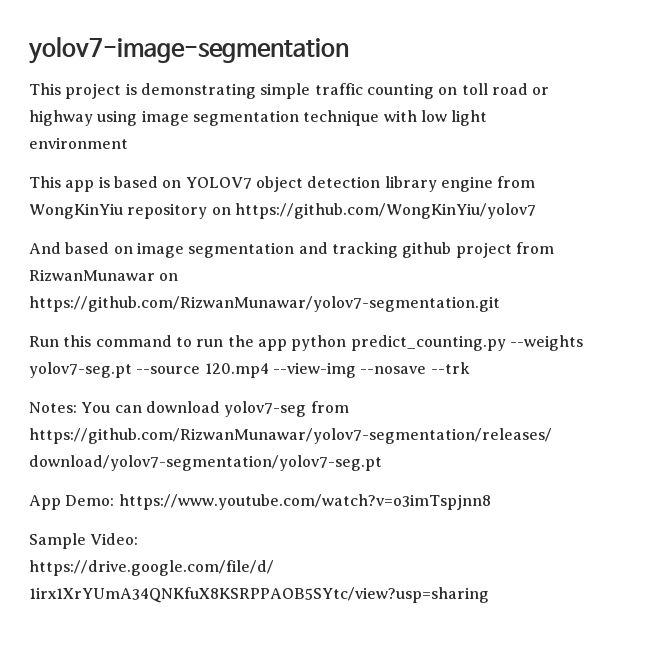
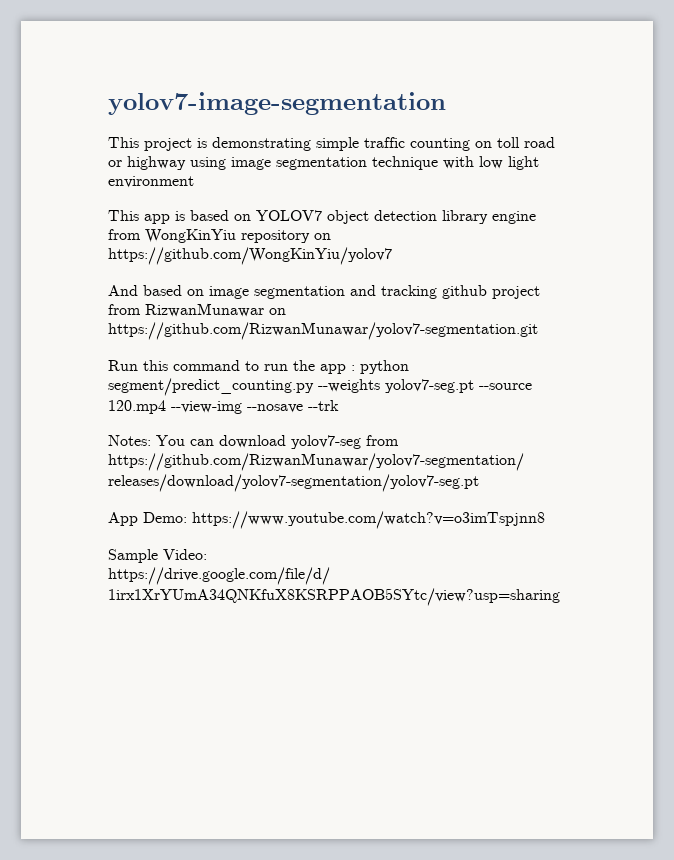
- Run this command to run the app python predict_counting.py --weights yolov7-seg.pt --source 120.mp4 --view-img --nosave --trk
+ Run this command to run the app : python segment/predict_counting.py --weights yolov7-seg.pt --source 120.mp4 --view-img --nosave --trk

